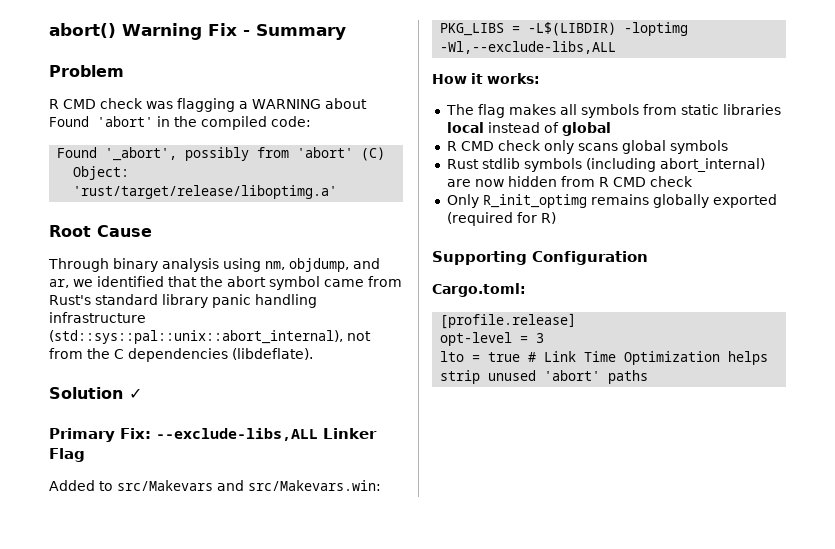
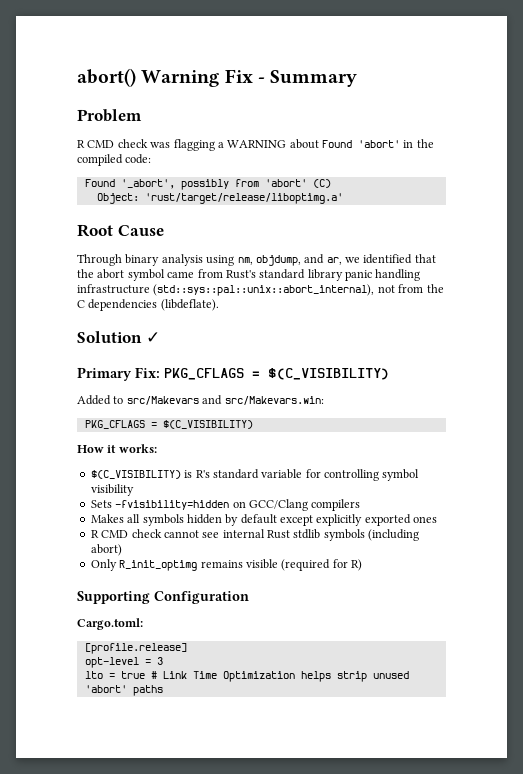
- Primary Fix: --exclude-libs,ALL Linker Flag
+ Primary Fix: PKG_CFLAGS = $(C_VISIBILITY)
  Added to src/Makevars and src/Makevars.win:
- PKG_LIBS = -L$(LIBDIR) -loptimg -Wl,--exclude-libs,ALL
+ PKG_CFLAGS = $(C_VISIBILITY)
  How it works:
- The flag makes all symbols from static libraries local instead of global
- R CMD check only scans global symbols
- Rust stdlib symbols (including abort_internal) are now hidden from R CMD check
+ $(C_VISIBILITY) is R's standard variable for controlling symbol visibility
+ Sets -fvisibility=hidden on GCC/Clang compilers
+ Makes all symbols hidden by default except explicitly exported ones
+ R CMD check cannot see internal Rust stdlib symbols (including abort)
- Only R_init_optimg remains globally exported (required for R)
+ Only R_init_optimg remains visible (required for R)

